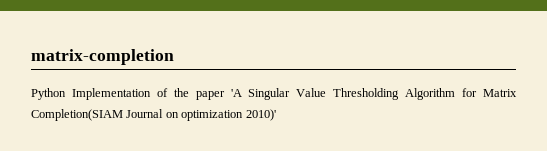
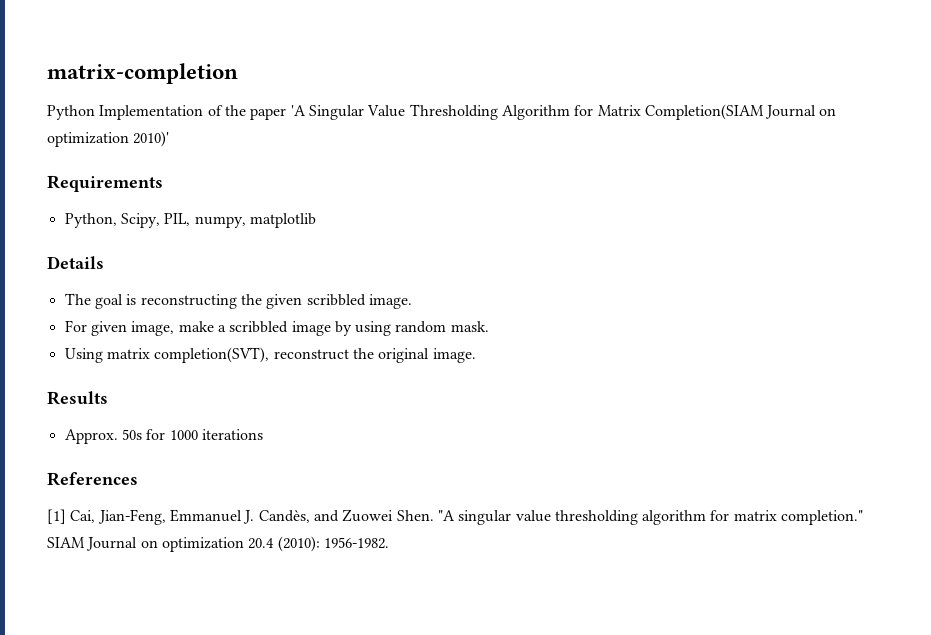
+ Requirements
+ Python, Scipy, PIL, numpy, matplotlib
+ Details
+ The goal is reconstructing the given scribbled image.
+ For given image, make a scribbled image by using random mask.
+ Using matrix completion(SVT), reconstruct the original image.
+ Results
+ Approx. 50s for 1000 iterations
+ References
+ [1] Cai, Jian-Feng, Emmanuel J. Candès, and Zuowei Shen. "A singular value thresholding algorithm for matrix completion." SIAM Journal on optimization 20.4 (2010): 1956-1982.

